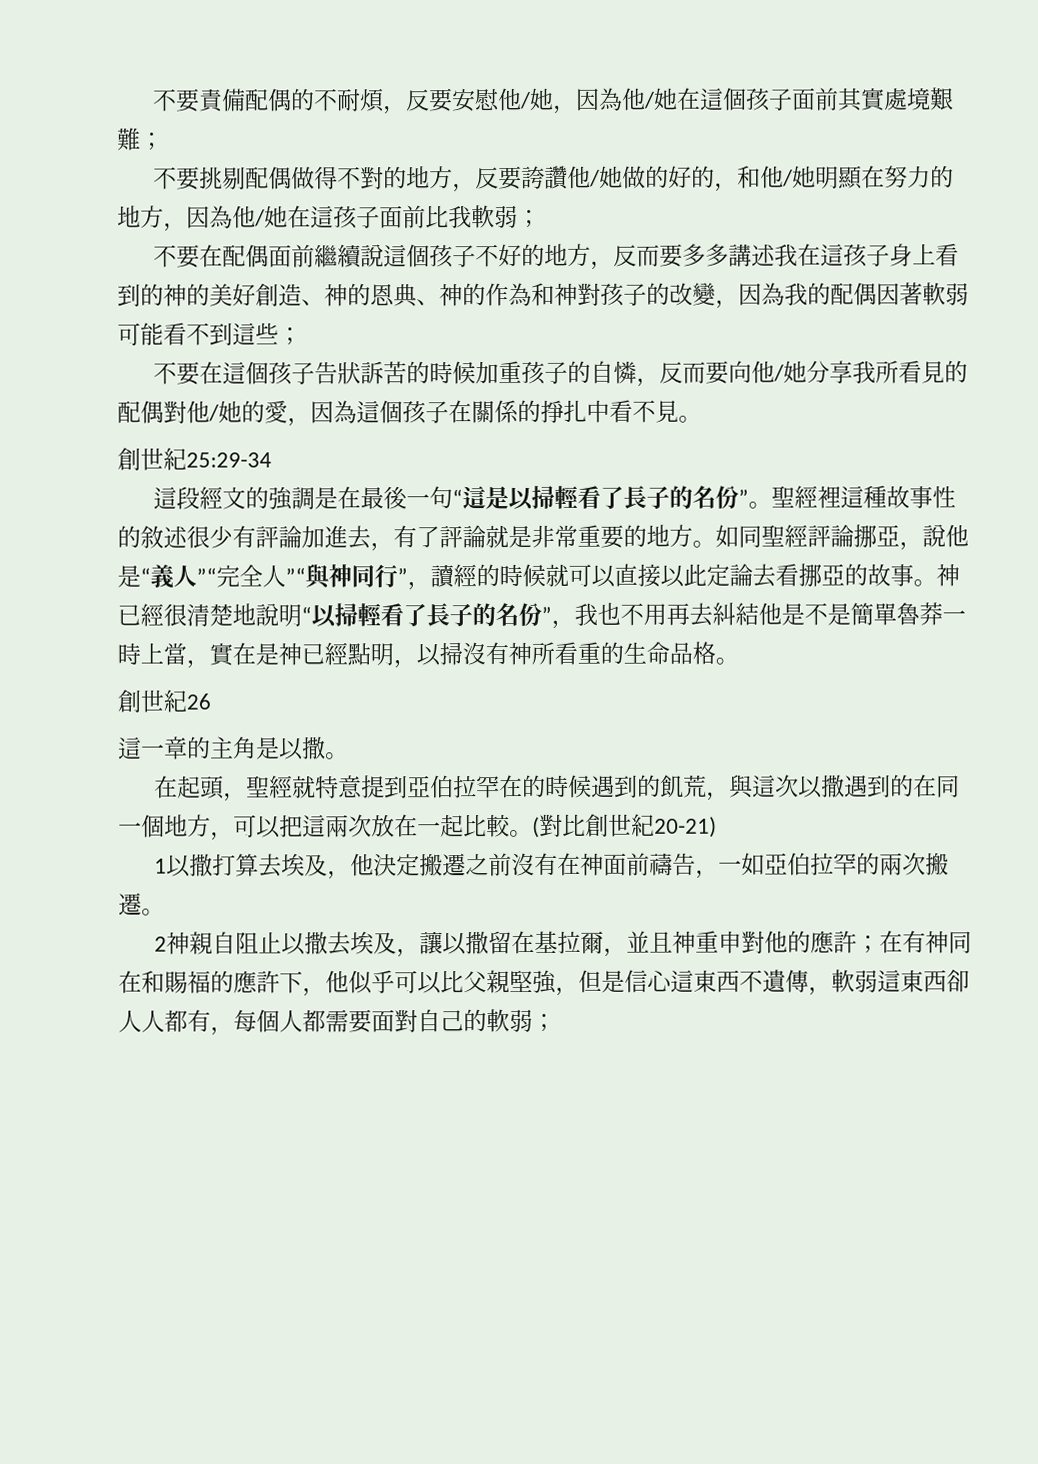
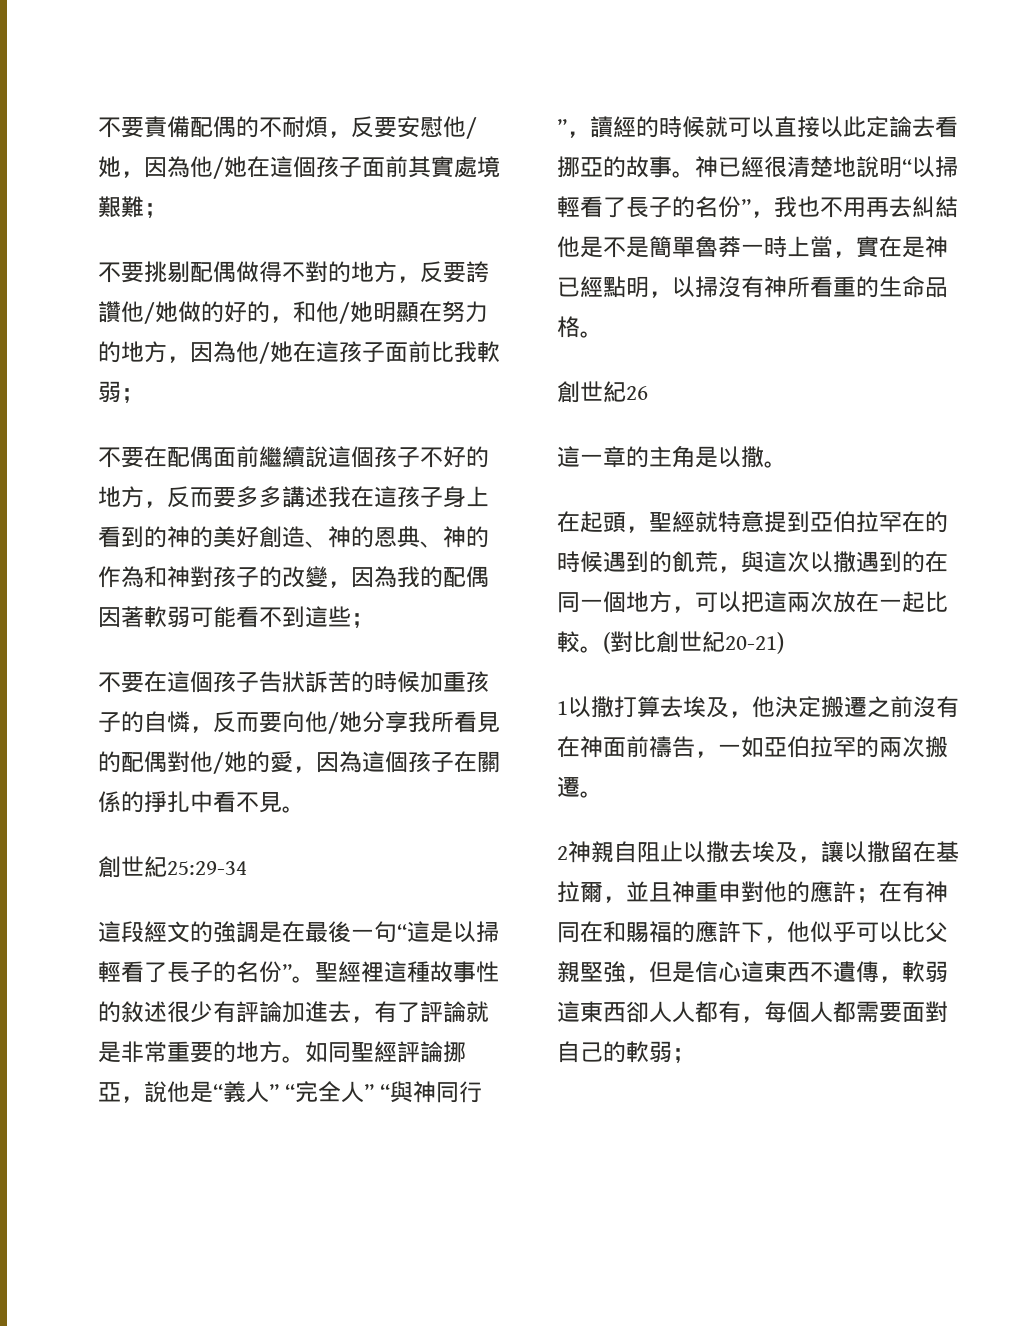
- 如同聖經評論挪亞，說他是“義人”“完全人”“與神同行”，讀經的時候就可以直接以此定論去看挪亞的故事。
+ 如同聖經評論挪亞，說他是“義人” “完全人” “與神同行”，讀經的時候就可以直接以此定論去看挪亞的故事。

